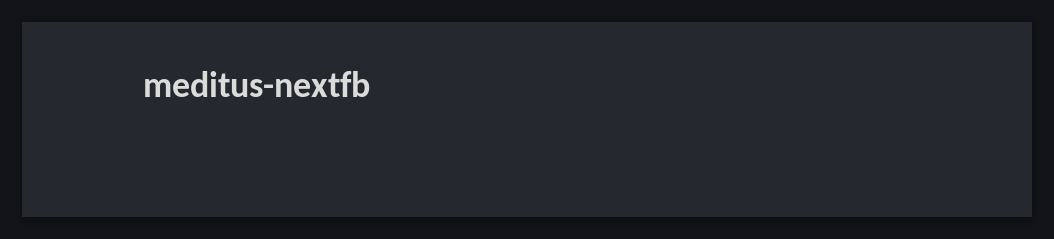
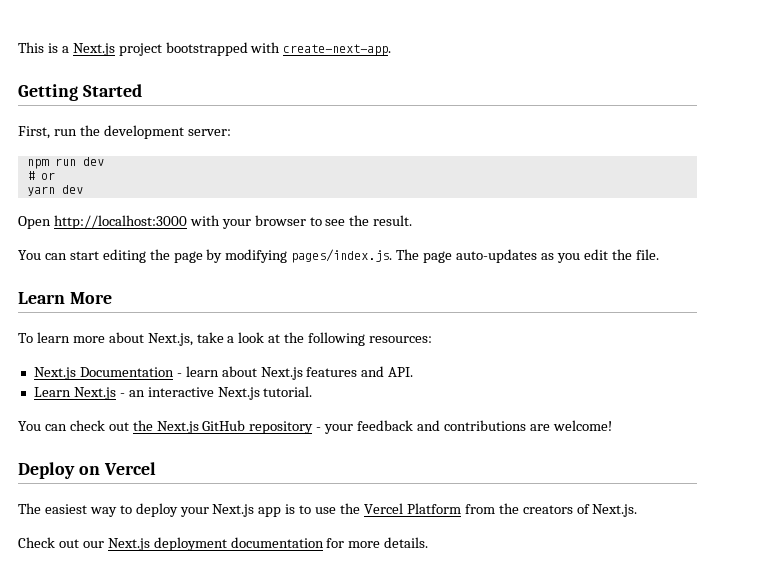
- meditus-nextfb
+ This is a Next.js project bootstrapped with create-next-app.
+ Getting Started
+ First, run the development server:
+ npm run dev
+ # or
+ yarn dev
+ Open http://localhost:3000 with your browser to see the result.
+ You can start editing the page by modifying pages/index.js. The page auto-updates as you edit the file.
+ Learn More
+ To learn more about Next.js, take a look at the following resources:
+ Next.js Documentation - learn about Next.js features and API.
+ Learn Next.js - an interactive Next.js tutorial.
+ You can check out the Next.js GitHub repository - your feedback and contributions are welcome!
+ Deploy on Vercel
+ The easiest way to deploy your Next.js app is to use the Vercel Platform from the creators of Next.js.
+ Check out our Next.js deployment documentation for more details.

